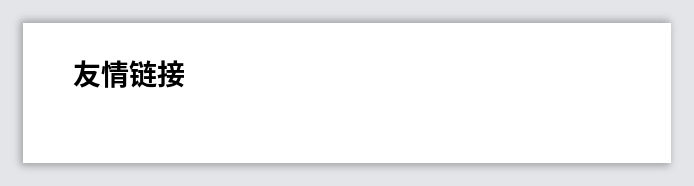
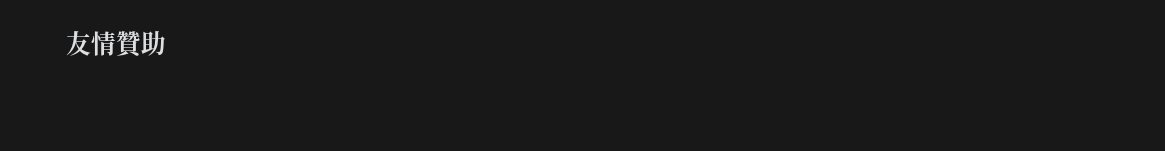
- 友情链接
+ 友情贊助

